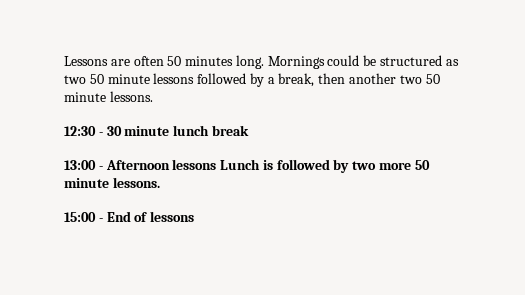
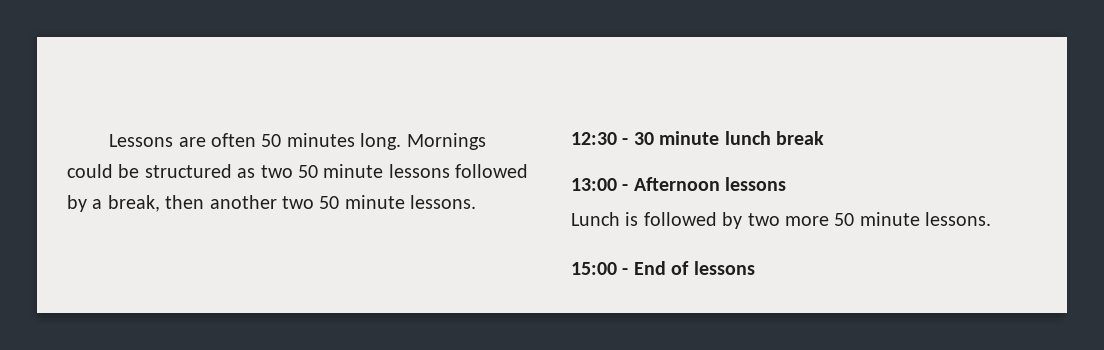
- 13:00 - Afternoon lessons Lunch is followed by two more 50 minute lessons.
+ 13:00 - Afternoon lessons
+ Lunch is followed by two more 50 minute lessons.

